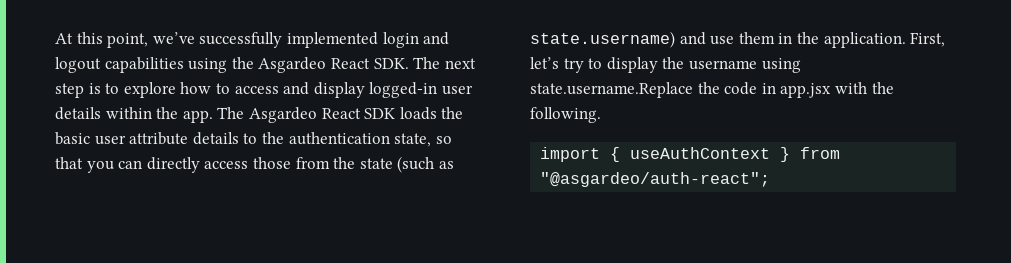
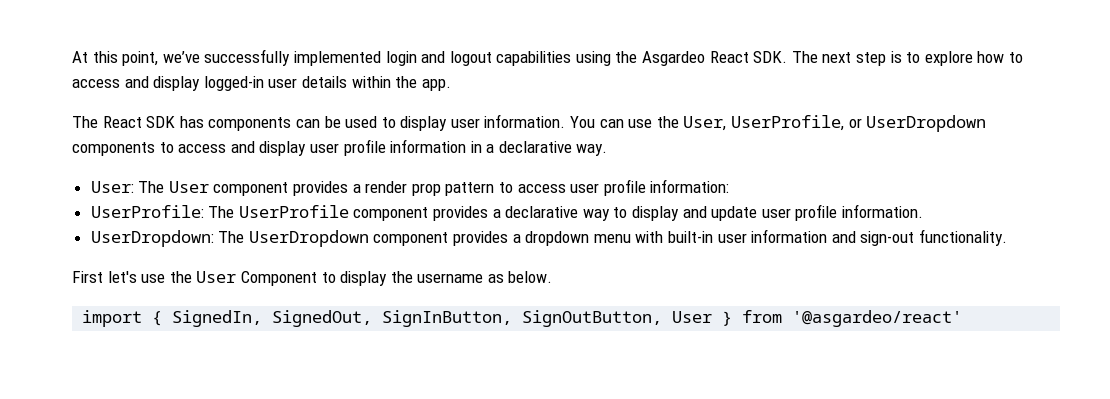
- At this point, we’ve successfully implemented login and logout capabilities using the Asgardeo React SDK. The next step is to explore how to access and display logged-in user details within the app. The Asgardeo React SDK loads the basic user attribute details to the authentication state, so that you can directly access those from the state (such as state.username) and use them in the application. First, let’s try to display the username using state.username.Replace the code in app.jsx with the following.
- import { useAuthContext } from "@asgardeo/auth-react";
+ At this point, we’ve successfully implemented login and logout capabilities using the Asgardeo React SDK. The next step is to explore how to access and display logged-in user details within the app.
+ The React SDK has components can be used to display user information. You can use the User, UserProfile, or UserDropdown components to access and display user profile information in a declarative way.
+ User: The User component provides a render prop pattern to access user profile information:
+ UserProfile: The UserProfile component provides a declarative way to display and update user profile information.
+ UserDropdown: The UserDropdown component provides a dropdown menu with built-in user information and sign-out functionality.
+ First let's use the User Component to display the username as below.
+ import { SignedIn, SignedOut, SignInButton, SignOutButton, User } from '@asgardeo/react'

